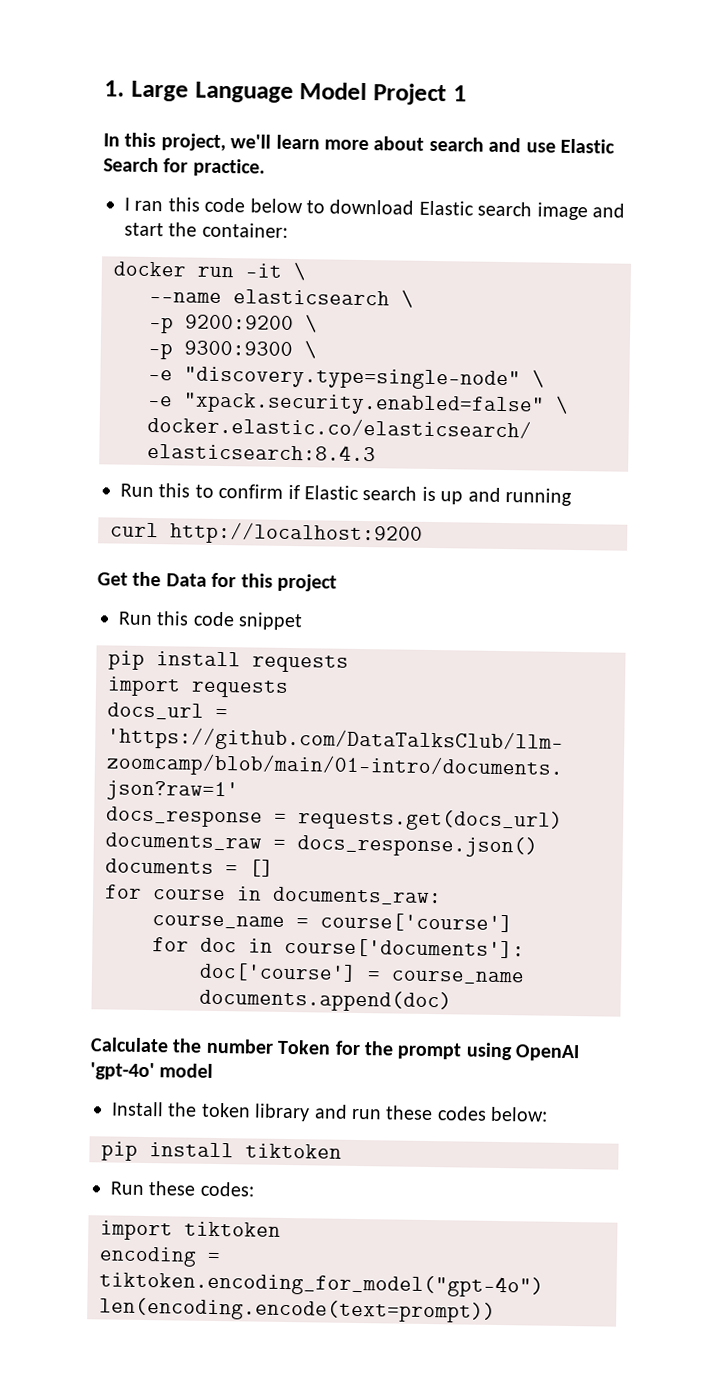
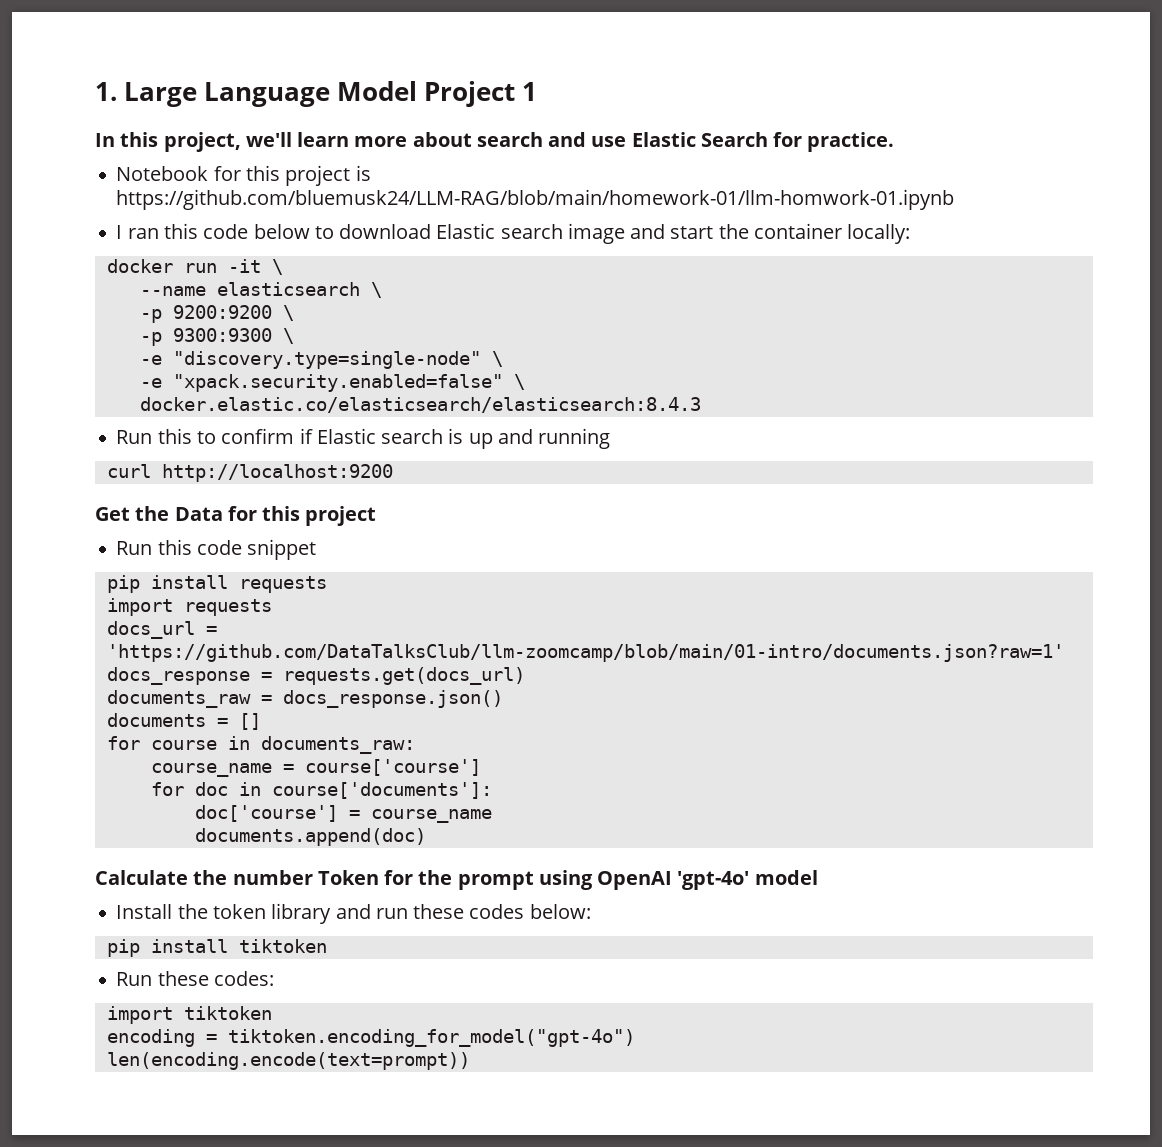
+ Notebook for this project is https://github.com/bluemusk24/LLM-RAG/blob/main/homework-01/llm-homwork-01.ipynb
- I ran this code below to download Elastic search image and start the container:
+ I ran this code below to download Elastic search image and start the container locally:

